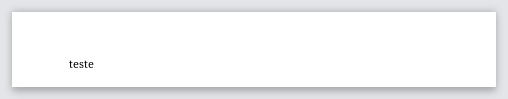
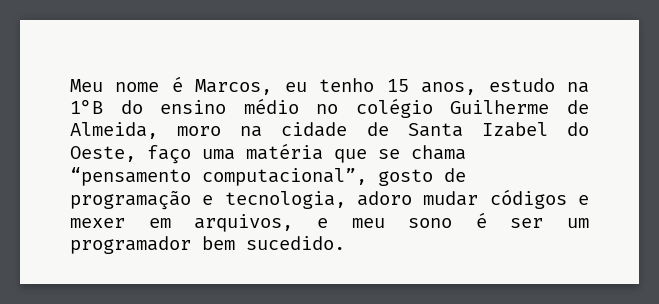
- teste
+ Meu nome é Marcos, eu tenho 15 anos, estudo na 1°B do ensino médio no colégio Guilherme de Almeida, moro na cidade de Santa Izabel do Oeste, faço uma matéria que se chama “pensamento computacional”, gosto de programação e tecnologia, adoro mudar códigos e mexer em arquivos, e meu sono é ser um programador bem sucedido.

